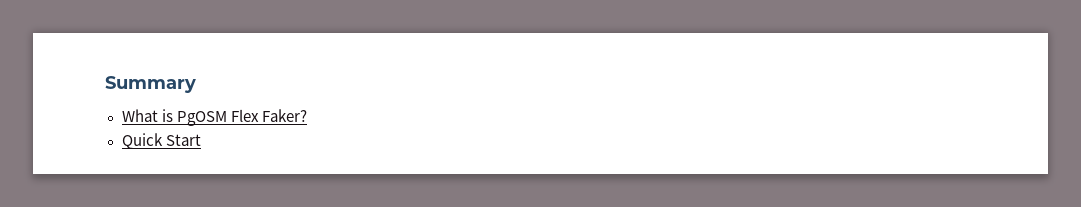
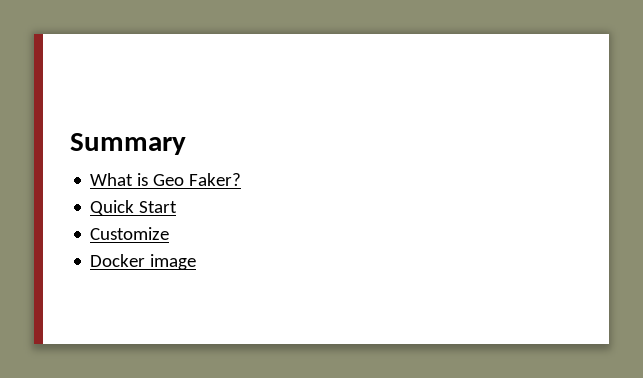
- What is PgOSM Flex Faker?
+ What is Geo Faker?
+ Customize
+ Docker image

